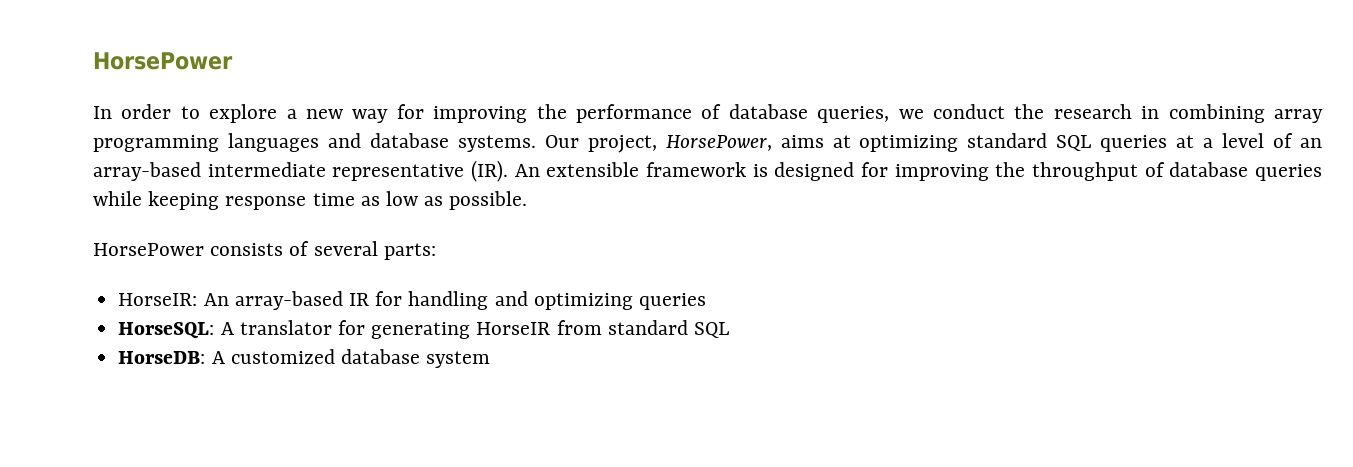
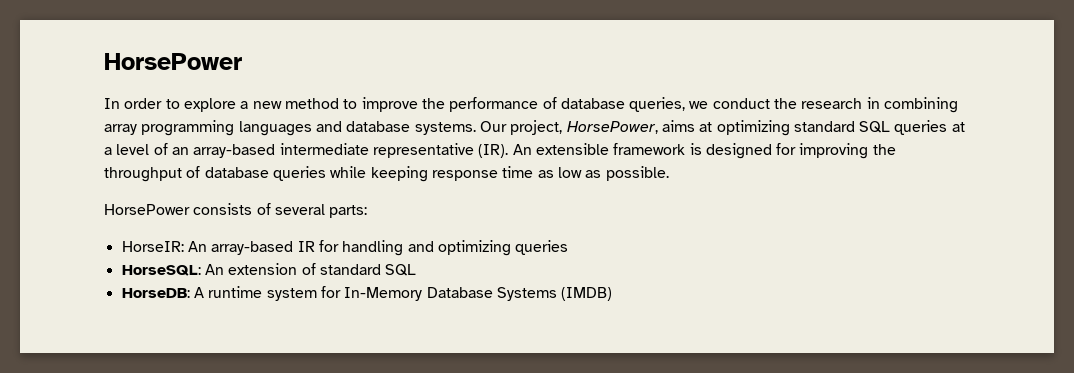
- In order to explore a new way for improving the performance of database queries, we conduct the research in combining array programming languages and database systems.
+ In order to explore a new method to improve the performance of database queries, we conduct the research in combining array programming languages and database systems.
- HorseSQL: A translator for generating HorseIR from standard SQL
- HorseDB: A customized database system
+ HorseSQL: An extension of standard SQL
+ HorseDB: A runtime system for In-Memory Database Systems (IMDB)

